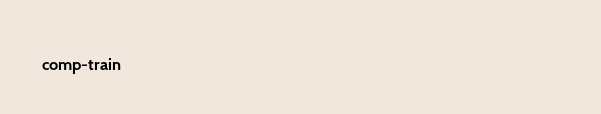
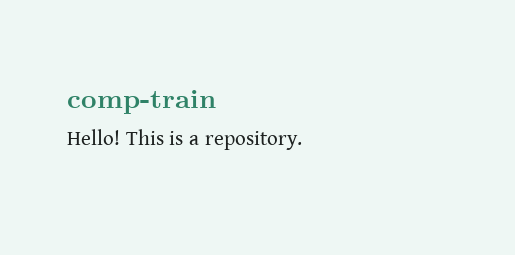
+ Hello! This is a repository.

